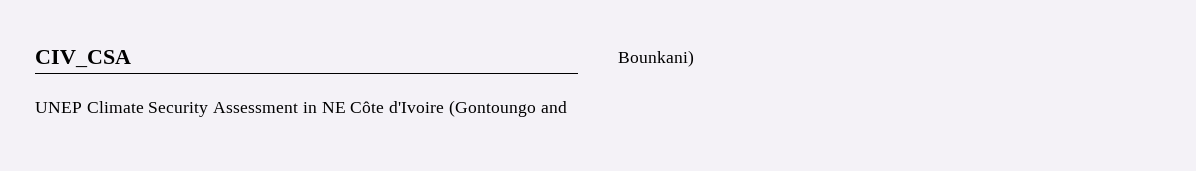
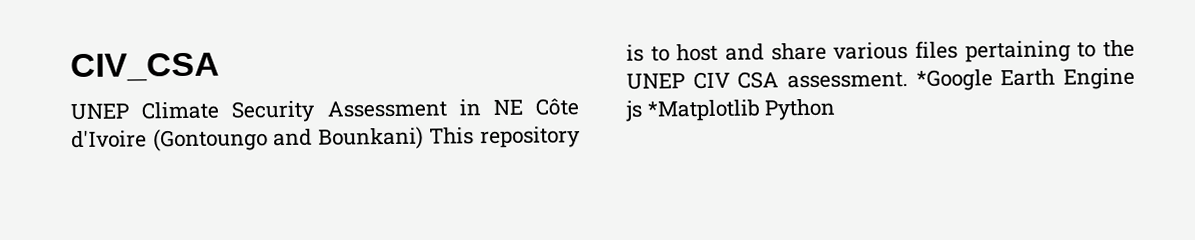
- UNEP Climate Security Assessment in NE Côte d'Ivoire (Gontoungo and Bounkani)
+ UNEP Climate Security Assessment in NE Côte d'Ivoire (Gontoungo and Bounkani) This repository is to host and share various files pertaining to the UNEP CIV CSA assessment. *Google Earth Engine js *Matplotlib Python

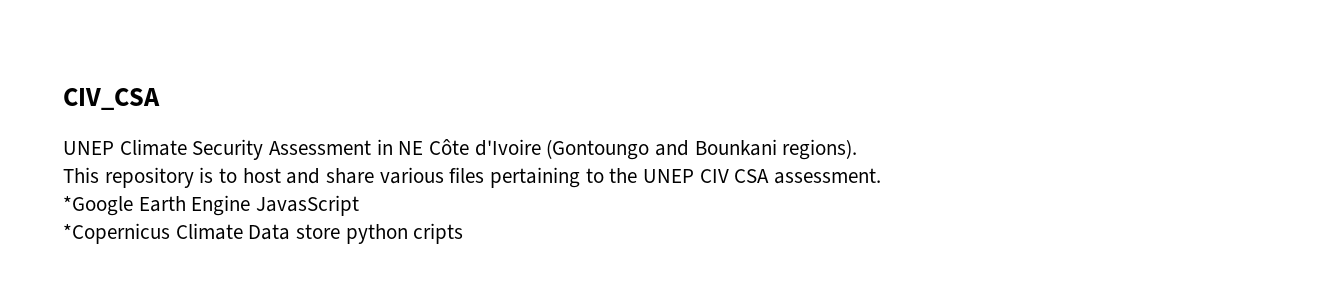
- UNEP Climate Security Assessment in NE Côte d'Ivoire (Gontoungo and Bounkani) This repository is to host and share various files pertaining to the UNEP CIV CSA assessment. *Google Earth Engine js *Matplotlib Python
+ UNEP Climate Security Assessment in NE Côte d'Ivoire (Gontoungo and Bounkani regions).
+ This repository is to host and share various files pertaining to the UNEP CIV CSA assessment.
+ *Google Earth Engine JavasScript
+ *Copernicus Climate Data store python cripts

